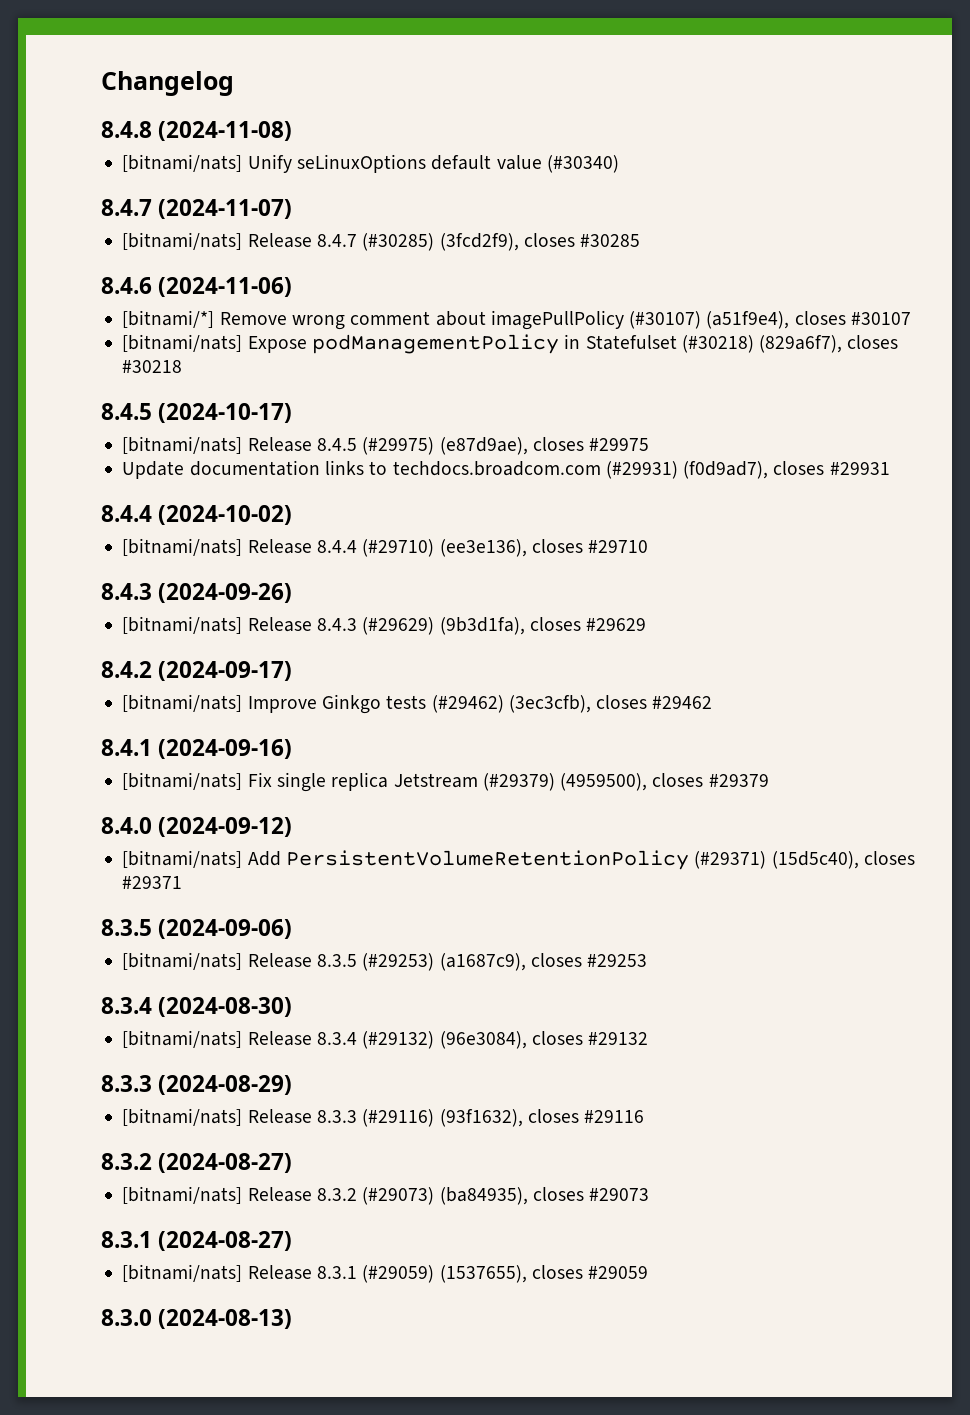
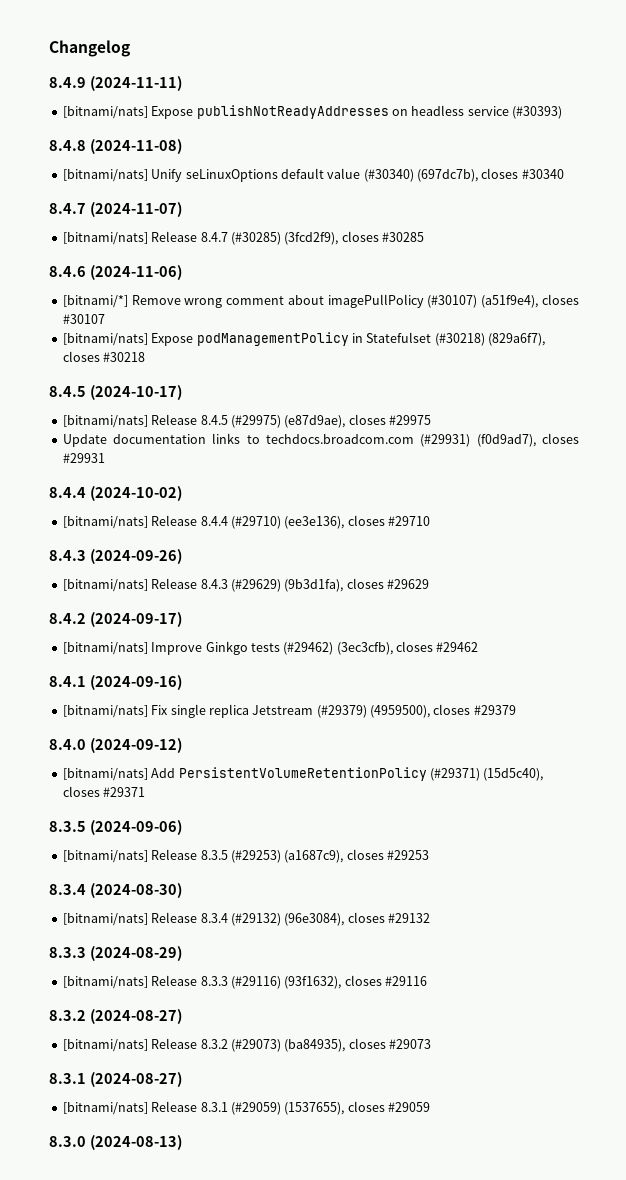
+ 8.4.9 (2024-11-11)
+ [bitnami/nats] Expose publishNotReadyAddresses on headless service (#30393)
- [bitnami/nats] Unify seLinuxOptions default value (#30340)
+ [bitnami/nats] Unify seLinuxOptions default value (#30340) (697dc7b), closes #30340

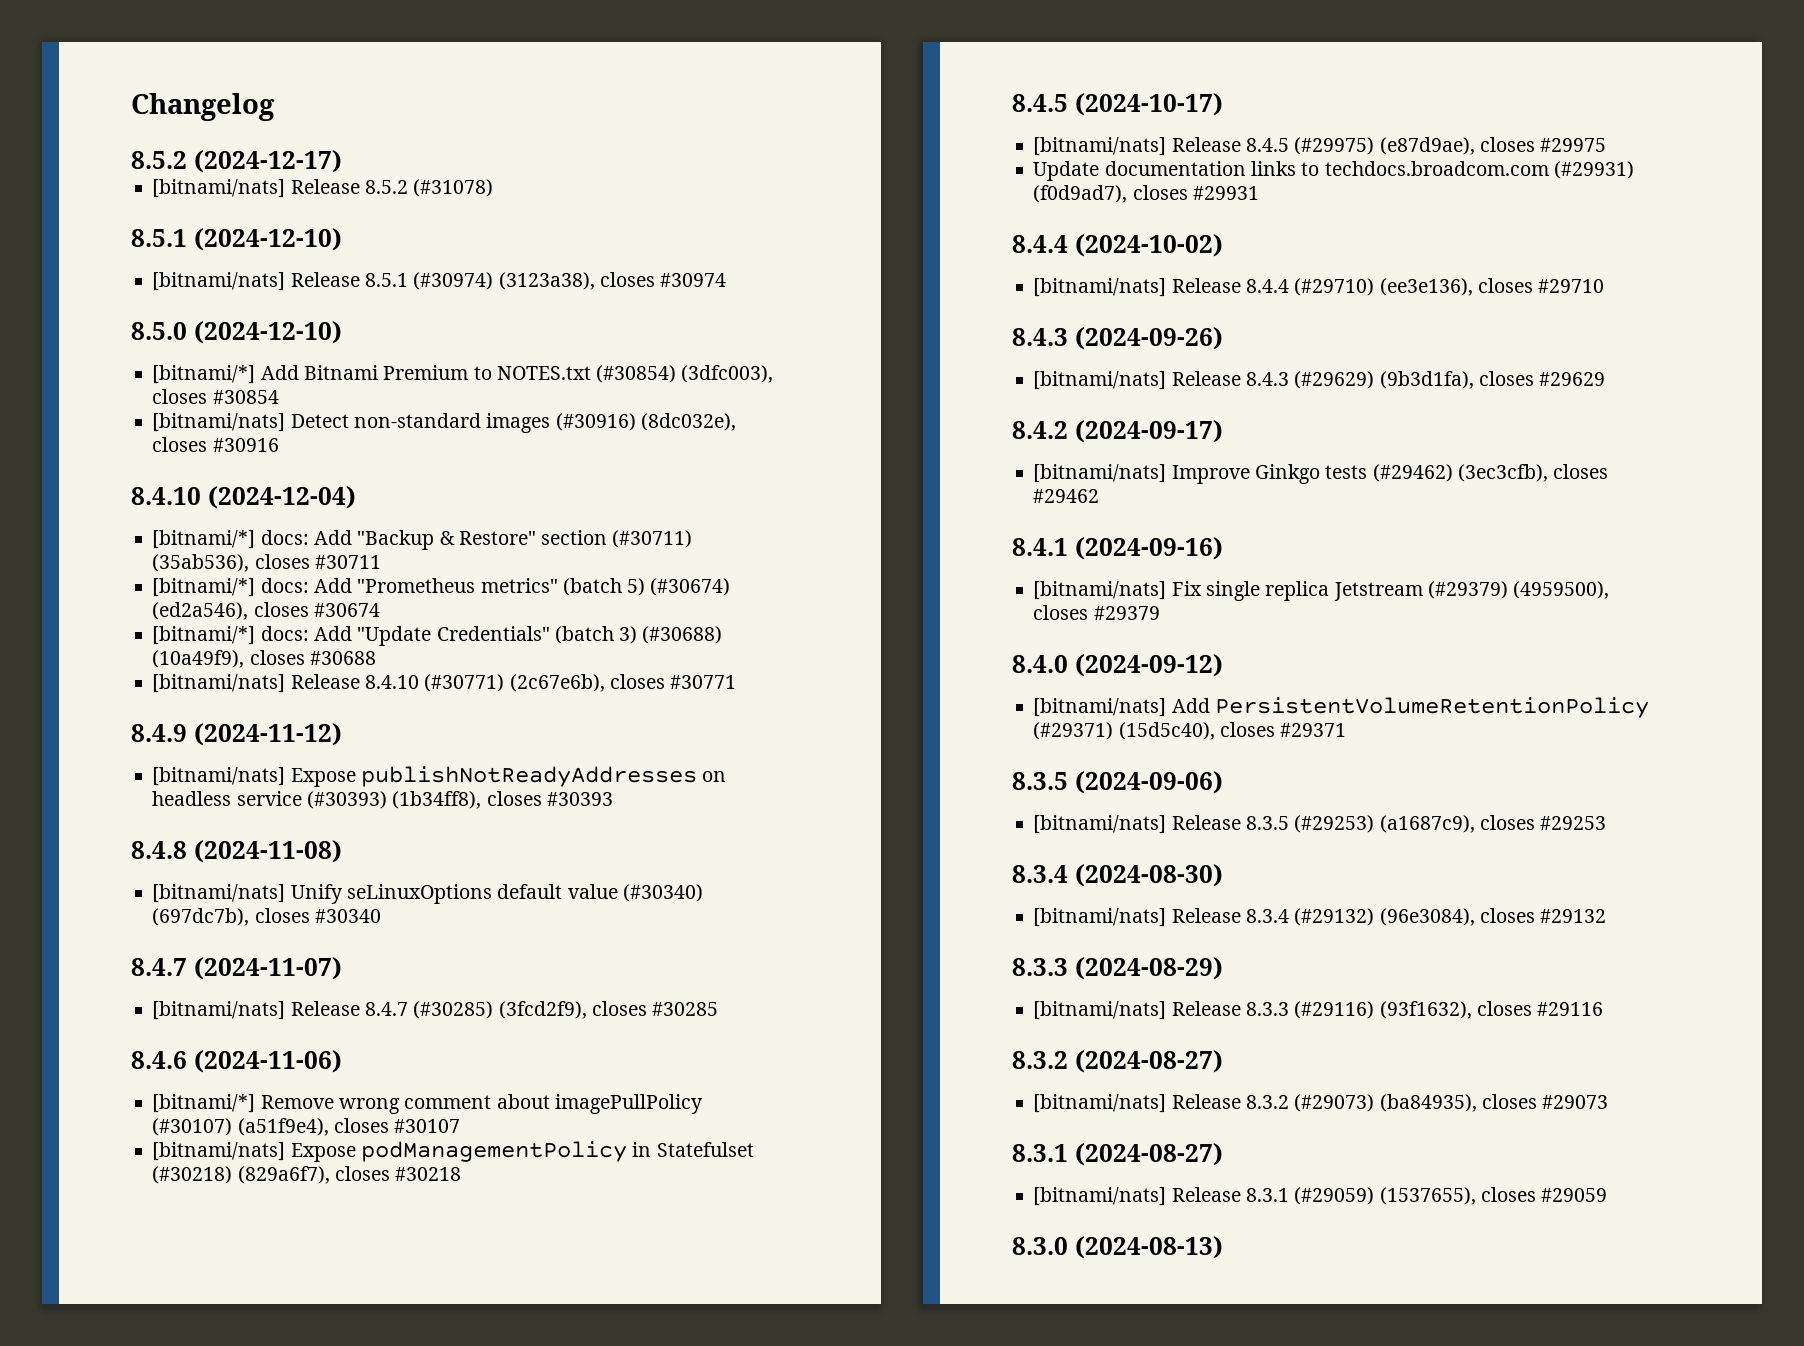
+ 8.5.2 (2024-12-17)
+ [bitnami/nats] Release 8.5.2 (#31078)
+ 8.5.1 (2024-12-10)
+ [bitnami/nats] Release 8.5.1 (#30974) (3123a38), closes #30974
+ 8.5.0 (2024-12-10)
+ [bitnami/*] Add Bitnami Premium to NOTES.txt (#30854) (3dfc003), closes #30854
+ [bitnami/nats] Detect non-standard images (#30916) (8dc032e), closes #30916
+ 8.4.10 (2024-12-04)
+ [bitnami/*] docs: Add "Backup & Restore" section (#30711) (35ab536), closes #30711
+ [bitnami/*] docs: Add "Prometheus metrics" (batch 5) (#30674) (ed2a546), closes #30674
+ [bitnami/*] docs: Add "Update Credentials" (batch 3) (#30688) (10a49f9), closes #30688
+ [bitnami/nats] Release 8.4.10 (#30771) (2c67e6b), closes #30771
- 8.4.9 (2024-11-11)
+ 8.4.9 (2024-11-12)
- [bitnami/nats] Expose publishNotReadyAddresses on headless service (#30393)
+ [bitnami/nats] Expose publishNotReadyAddresses on headless service (#30393) (1b34ff8), closes #30393

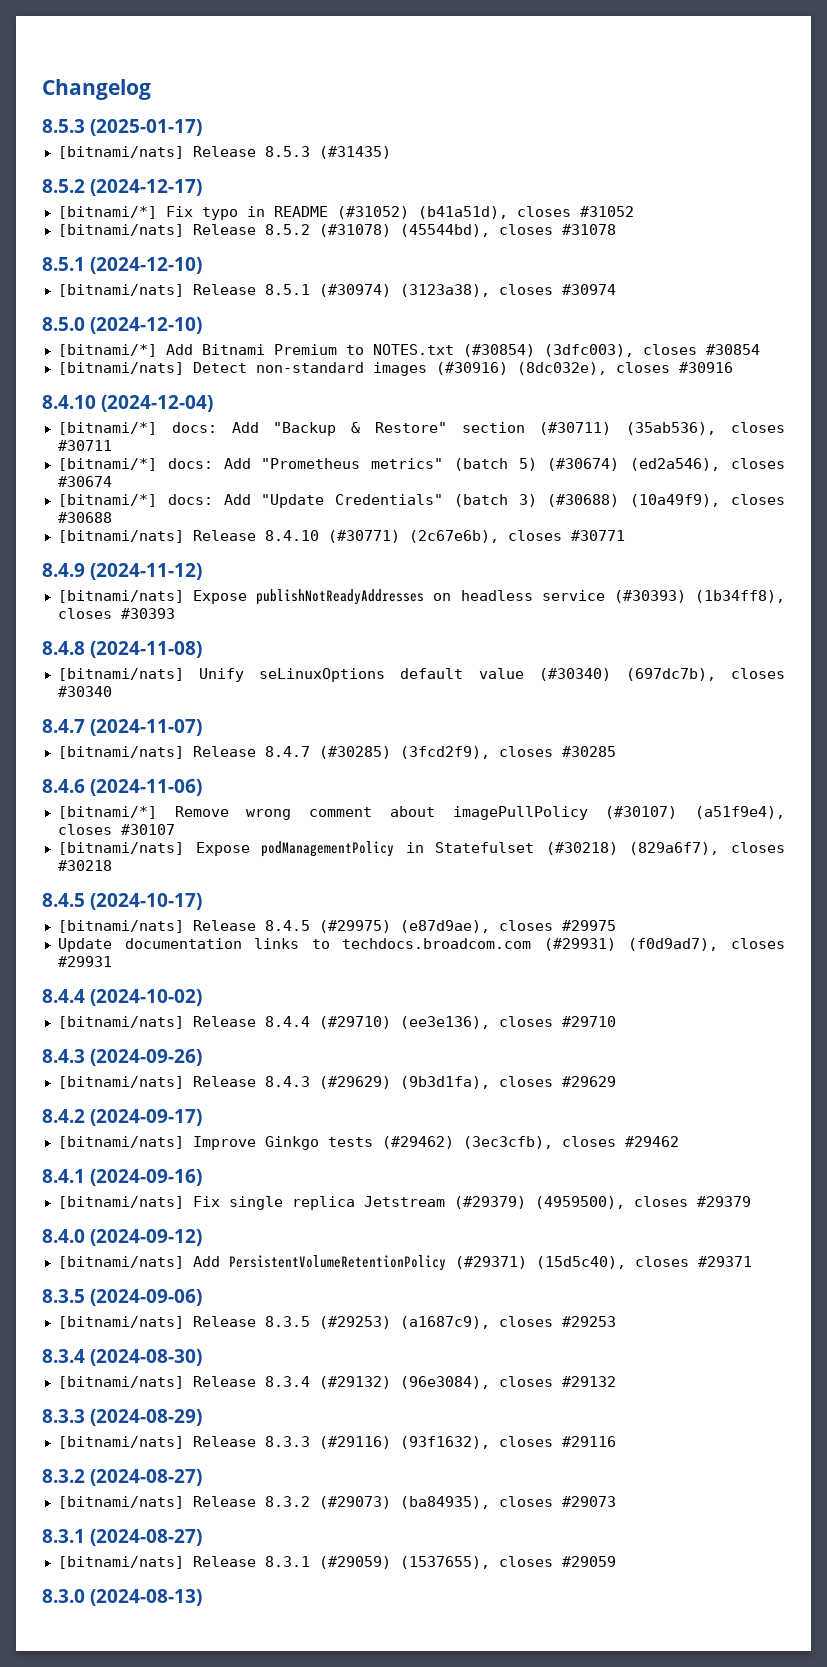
+ 8.5.3 (2025-01-17)
+ [bitnami/nats] Release 8.5.3 (#31435)
  8.5.2 (2024-12-17)
+ [bitnami/*] Fix typo in README (#31052) (b41a51d), closes #31052
- [bitnami/nats] Release 8.5.2 (#31078)
+ [bitnami/nats] Release 8.5.2 (#31078) (45544bd), closes #31078

